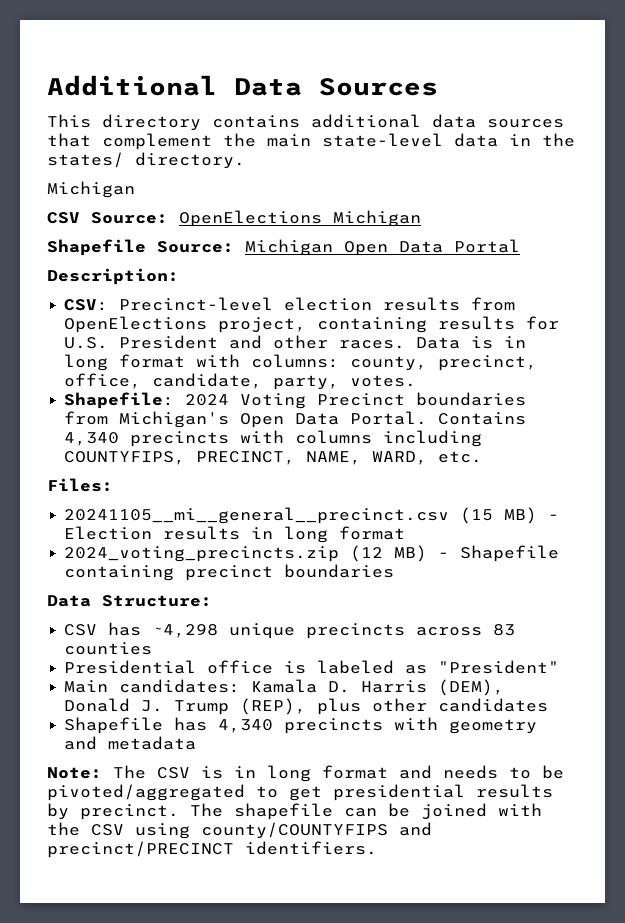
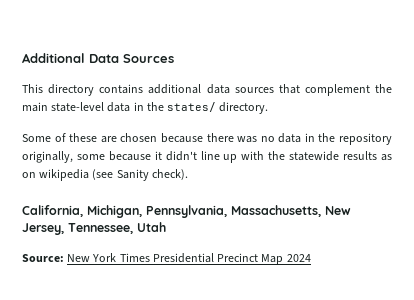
  This directory contains additional data sources that complement the main state-level data in the states/ directory.
- Michigan
- CSV Source: OpenElections Michigan
- Shapefile Source: Michigan Open Data Portal
- Description:
- CSV: Precinct-level election results from OpenElections project, containing results for U.S. President and other races. Data is in long format with columns: county, precinct, office, candidate, party, votes.
- Shapefile: 2024 Voting Precinct boundaries from Michigan's Open Data Portal. Contains 4,340 precincts with columns including COUNTYFIPS, PRECINCT, NAME, WARD, etc.
- Files:
- 20241105__mi__general__precinct.csv (15 MB) - Election results in long format
- 2024_voting_precincts.zip (12 MB) - Shapefile containing precinct boundaries
- Data Structure:
- CSV has ~4,298 unique precincts across 83 counties
- Presidential office is labeled as "President"
- Main candidates: Kamala D. Harris (DEM), Donald J. Trump (REP), plus other candidates
- Shapefile has 4,340 precincts with geometry and metadata
- Note: The CSV is in long format and needs to be pivoted/aggregated to get presidential results by precinct. The shapefile can be joined with the CSV using county/COUNTYFIPS and precinct/PRECINCT identifiers.
+ Some of these are chosen because there was no data in the repository originally, some because it didn't line up with the statewide results as on wikipedia (see Sanity check).
+ California, Michigan, Pennsylvania, Massachusetts, New Jersey, Tennessee, Utah
+ Source: New York Times Presidential Precinct Map 2024

